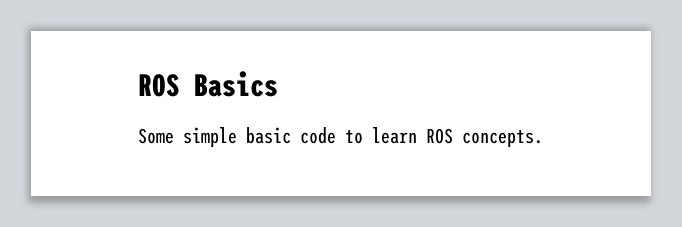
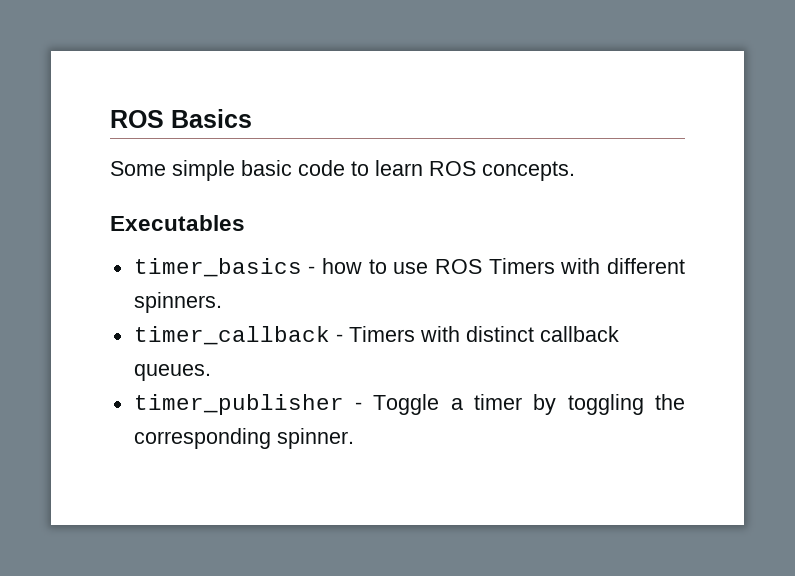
+ Executables
+ timer_basics - how to use ROS Timers with different spinners.
+ timer_callback - Timers with distinct callback queues.
+ timer_publisher - Toggle a timer by toggling the corresponding spinner.

